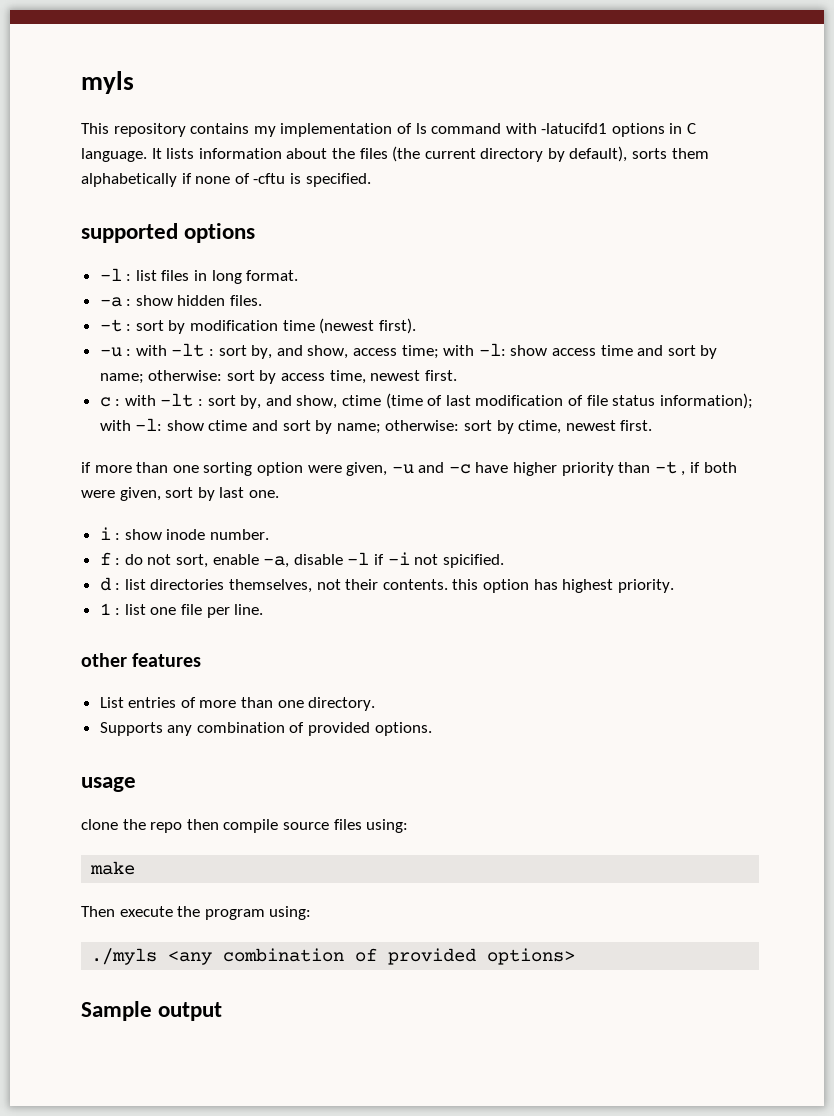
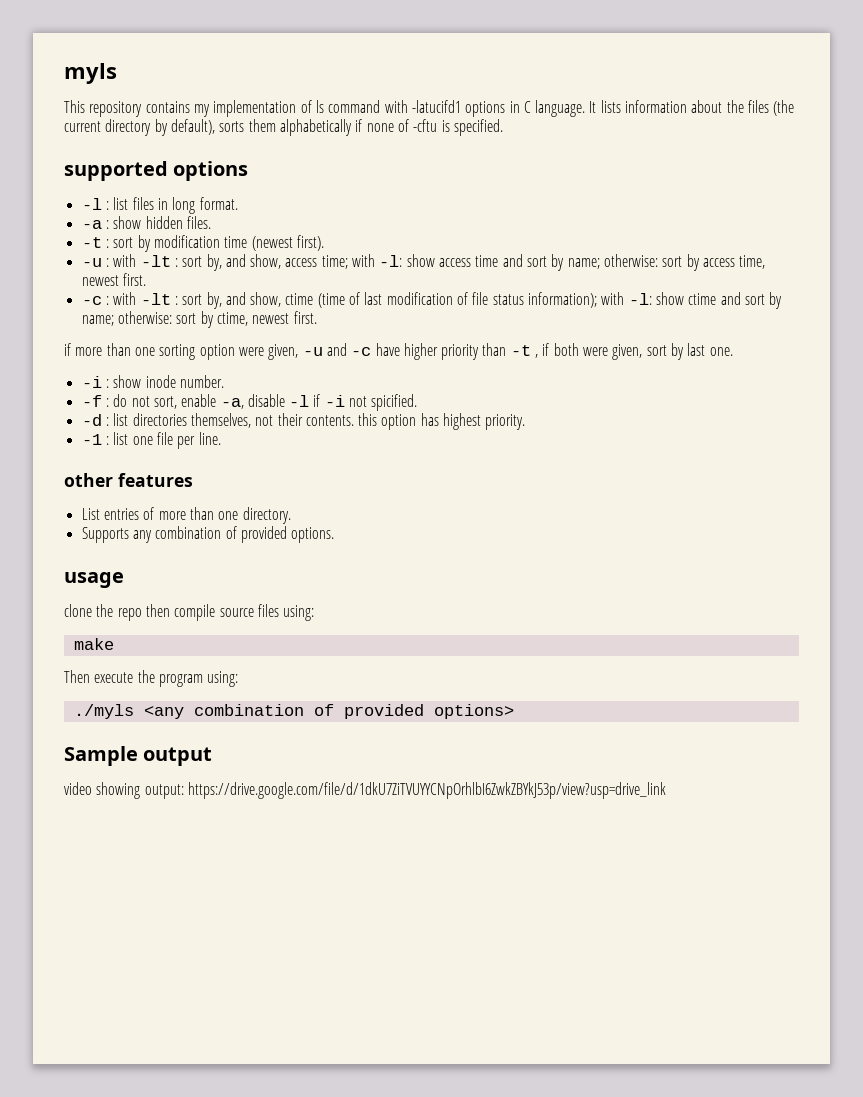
- c : with -lt : sort by, and show, ctime (time of last modification of file status information); with -l: show ctime and sort by name; otherwise: sort by ctime, newest first.
+ -c : with -lt : sort by, and show, ctime (time of last modification of file status information); with -l: show ctime and sort by name; otherwise: sort by ctime, newest first.
- i : show inode number.
+ -i : show inode number.
- f : do not sort, enable -a, disable -l if -i not spicified.
+ -f : do not sort, enable -a, disable -l if -i not spicified.
- d : list directories themselves, not their contents. this option has highest priority.
+ -d : list directories themselves, not their contents. this option has highest priority.
- 1 : list one file per line.
+ -1 : list one file per line.
+ video showing output: https://drive.google.com/file/d/1dkU7ZiTVUYYCNpOrhlbI6ZwkZBYkJ53p/view?usp=drive_link

